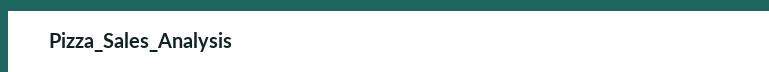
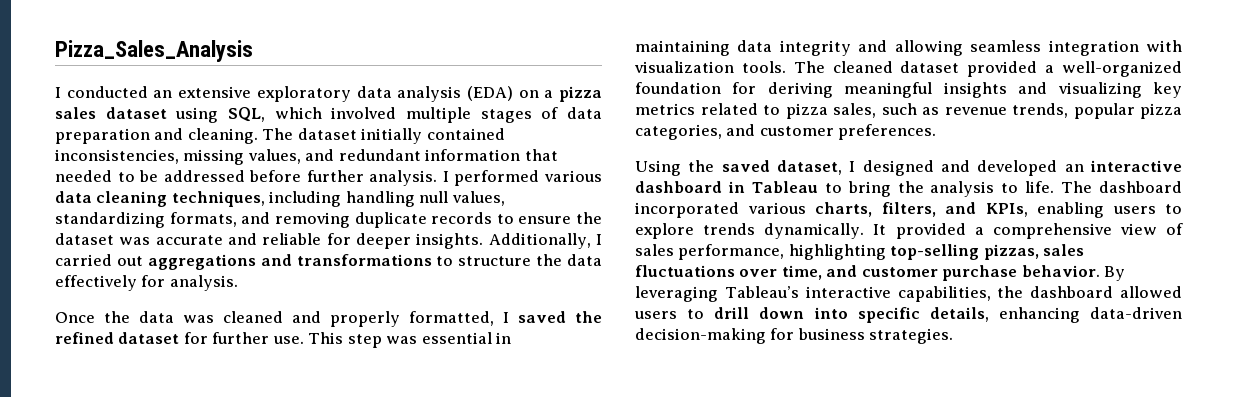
+ I conducted an extensive exploratory data analysis (EDA) on a pizza sales dataset using SQL, which involved multiple stages of data preparation and cleaning. The dataset initially contained inconsistencies, missing values, and redundant information that needed to be addressed before further analysis. I performed various data cleaning techniques, including handling null values, standardizing formats, and removing duplicate records to ensure the dataset was accurate and reliable for deeper insights. Additionally, I carried out aggregations and transformations to structure the data effectively for analysis.
+ Once the data was cleaned and properly formatted, I saved the refined dataset for further use. This step was essential in maintaining data integrity and allowing seamless integration with visualization tools. The cleaned dataset provided a well-organized foundation for deriving meaningful insights and visualizing key metrics related to pizza sales, such as revenue trends, popular pizza categories, and customer preferences.
+ Using the saved dataset, I designed and developed an interactive dashboard in Tableau to bring the analysis to life. The dashboard incorporated various charts, filters, and KPIs, enabling users to explore trends dynamically. It provided a comprehensive view of sales performance, highlighting top-selling pizzas, sales fluctuations over time, and customer purchase behavior. By leveraging Tableau’s interactive capabilities, the dashboard allowed users to drill down into specific details, enhancing data-driven decision-making for business strategies.

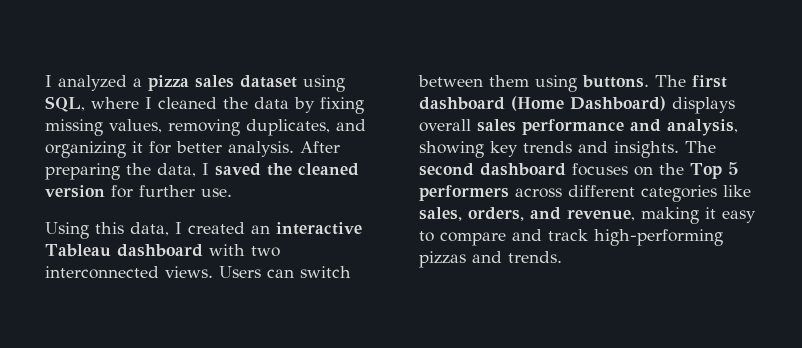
- Pizza_Sales_Analysis
- I conducted an extensive exploratory data analysis (EDA) on a pizza sales dataset using SQL, which involved multiple stages of data preparation and cleaning. The dataset initially contained inconsistencies, missing values, and redundant information that needed to be addressed before further analysis. I performed various data cleaning techniques, including handling null values, standardizing formats, and removing duplicate records to ensure the dataset was accurate and reliable for deeper insights. Additionally, I carried out aggregations and transformations to structure the data effectively for analysis.
- Once the data was cleaned and properly formatted, I saved the refined dataset for further use. This step was essential in maintaining data integrity and allowing seamless integration with visualization tools. The cleaned dataset provided a well-organized foundation for deriving meaningful insights and visualizing key metrics related to pizza sales, such as revenue trends, popular pizza categories, and customer preferences.
- Using the saved dataset, I designed and developed an interactive dashboard in Tableau to bring the analysis to life. The dashboard incorporated various charts, filters, and KPIs, enabling users to explore trends dynamically. It provided a comprehensive view of sales performance, highlighting top-selling pizzas, sales fluctuations over time, and customer purchase behavior. By leveraging Tableau’s interactive capabilities, the dashboard allowed users to drill down into specific details, enhancing data-driven decision-making for business strategies.
+ I analyzed a pizza sales dataset using SQL, where I cleaned the data by fixing missing values, removing duplicates, and organizing it for better analysis. After preparing the data, I saved the cleaned version for further use.
+ Using this data, I created an interactive Tableau dashboard with two interconnected views. Users can switch between them using buttons. The first dashboard (Home Dashboard) displays overall sales performance and analysis, showing key trends and insights. The second dashboard focuses on the Top 5 performers across different categories like sales, orders, and revenue, making it easy to compare and track high-performing pizzas and trends.

